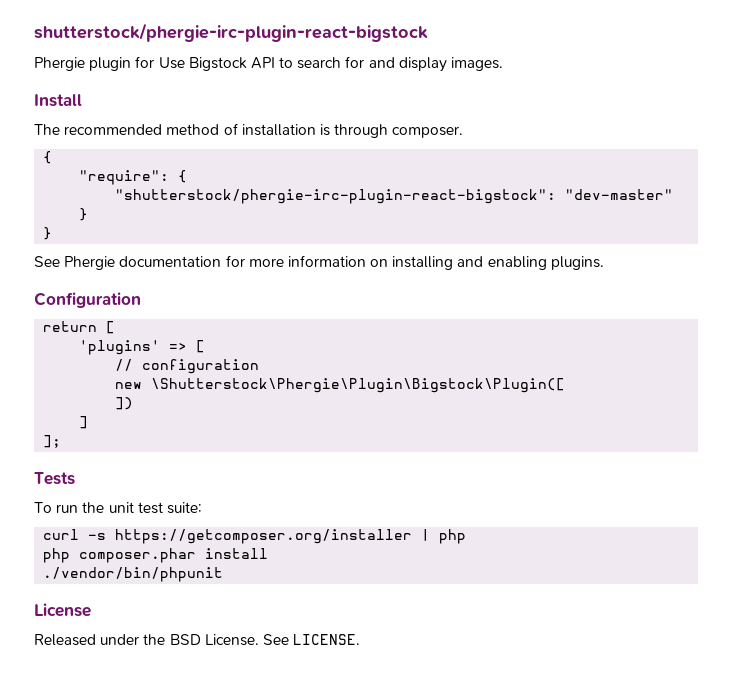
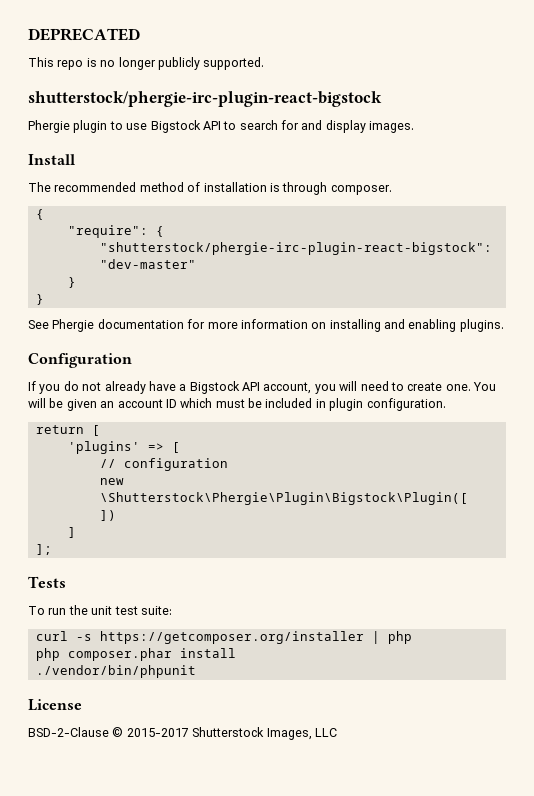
+ DEPRECATED
+ This repo is no longer publicly supported.
- Phergie plugin for Use Bigstock API to search for and display images.
+ Phergie plugin to use Bigstock API to search for and display images.
+ If you do not already have a Bigstock API account, you will need to create one. You will be given an account ID which must be included in plugin configuration.
- Released under the BSD License. See LICENSE.
+ BSD-2-Clause © 2015-2017 Shutterstock Images, LLC

